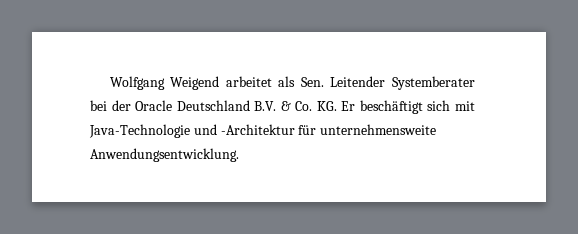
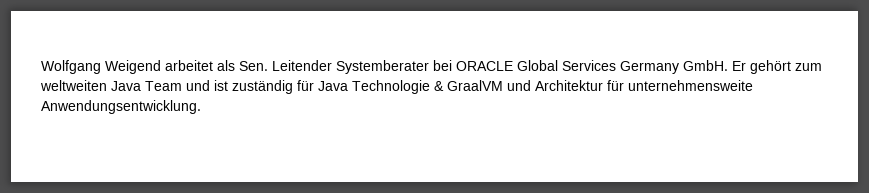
- Wolfgang Weigend arbeitet als Sen. Leitender Systemberater bei der Oracle Deutschland B.V. & Co. KG. Er beschäftigt sich mit Java-Technologie und -Architektur für unternehmensweite Anwendungsentwicklung.
+ Wolfgang Weigend arbeitet als Sen. Leitender Systemberater bei ORACLE Global Services Germany GmbH. Er gehört zum weltweiten Java Team und ist zuständig für Java Technologie & GraalVM und Architektur für unternehmensweite Anwendungsentwicklung.

